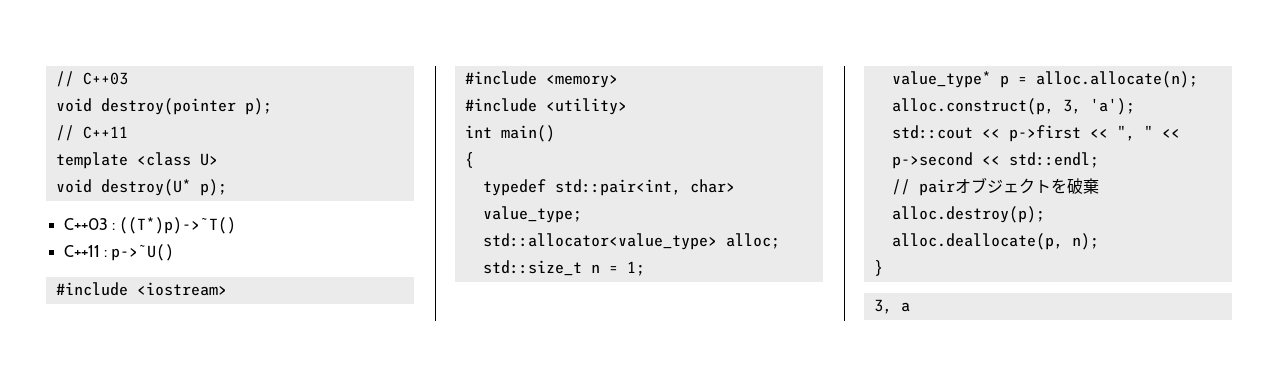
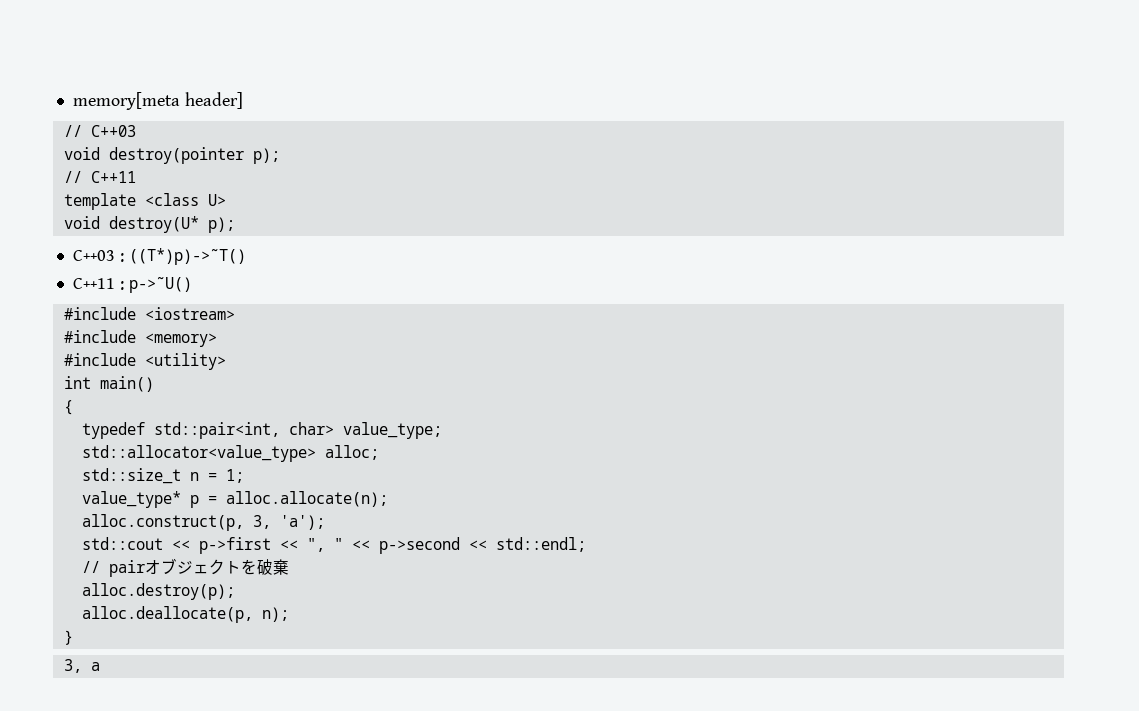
+ memory[meta header]

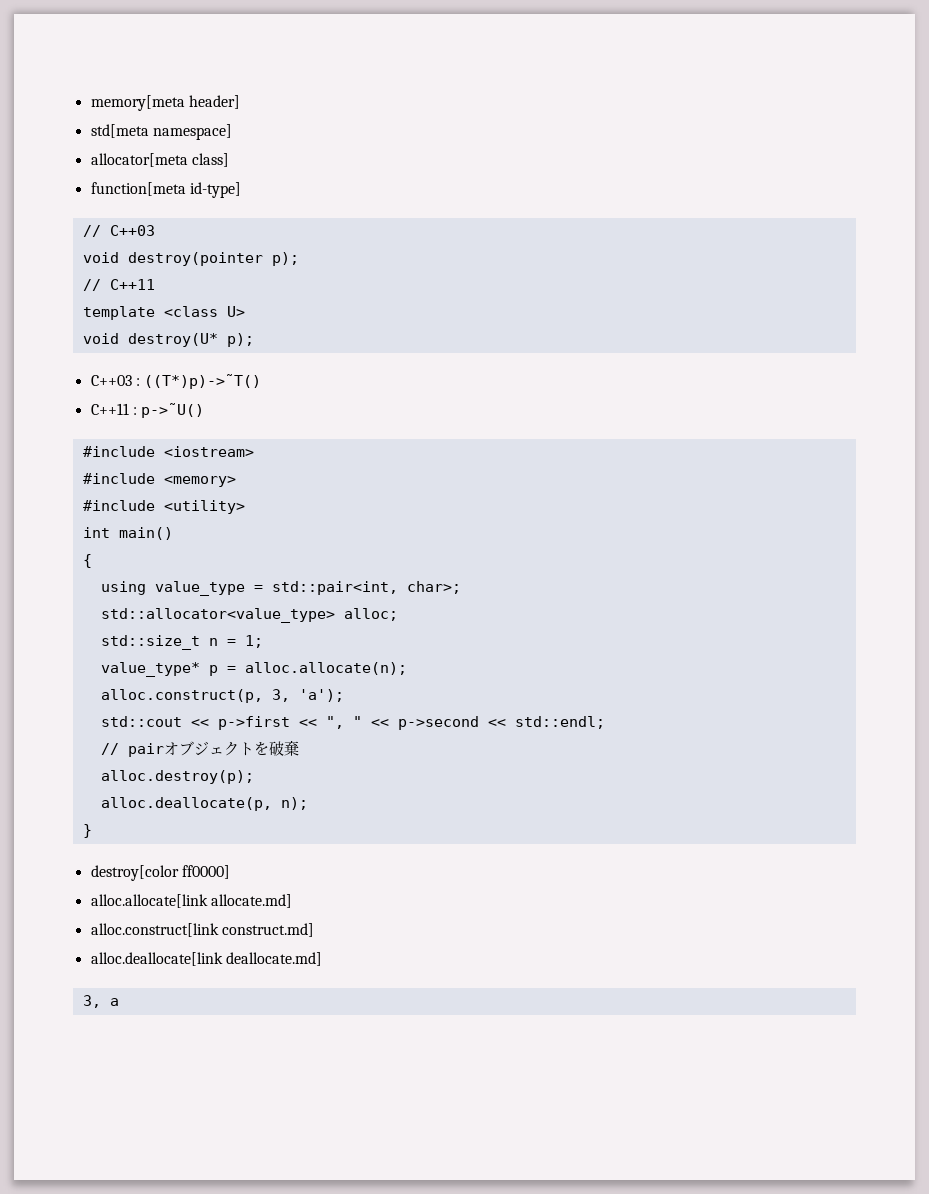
+ std[meta namespace]
+ allocator[meta class]
+ function[meta id-type]
- typedef std::pair<int, char> value_type;
+ using value_type = std::pair<int, char>;
+ destroy[color ff0000]
+ alloc.allocate[link allocate.md]
+ alloc.construct[link construct.md]
+ alloc.deallocate[link deallocate.md]

